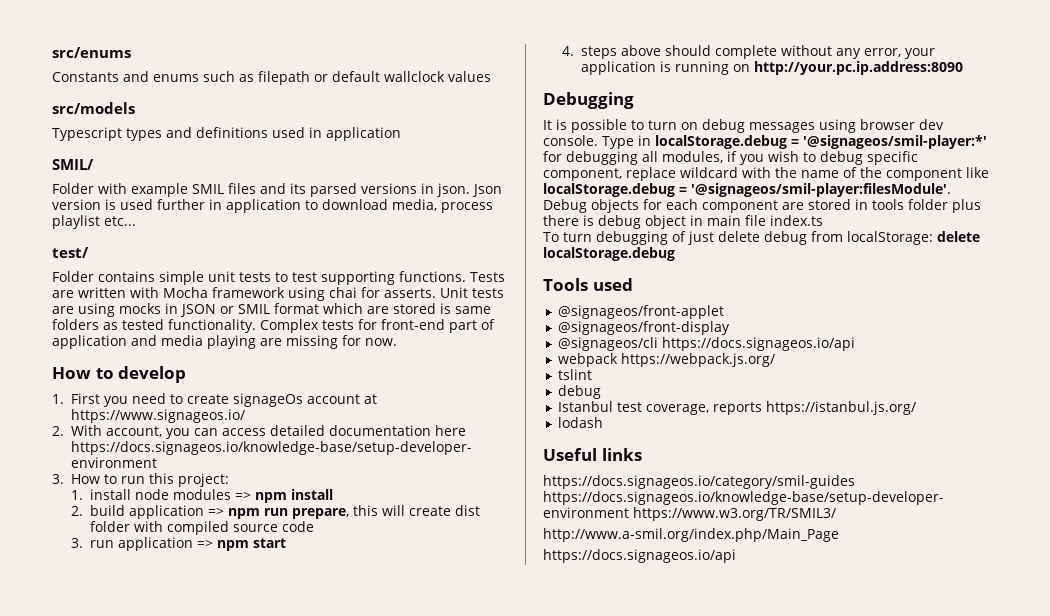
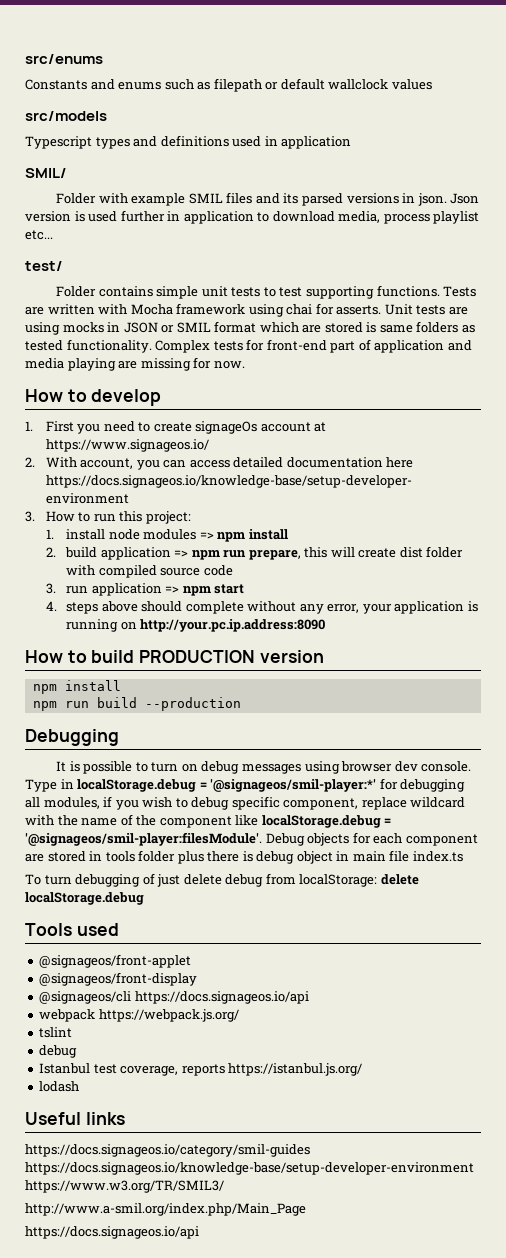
+ How to build PRODUCTION version
+ npm install
+ npm run build --production

